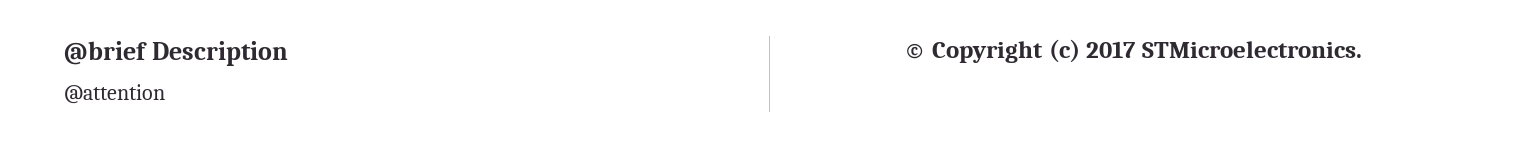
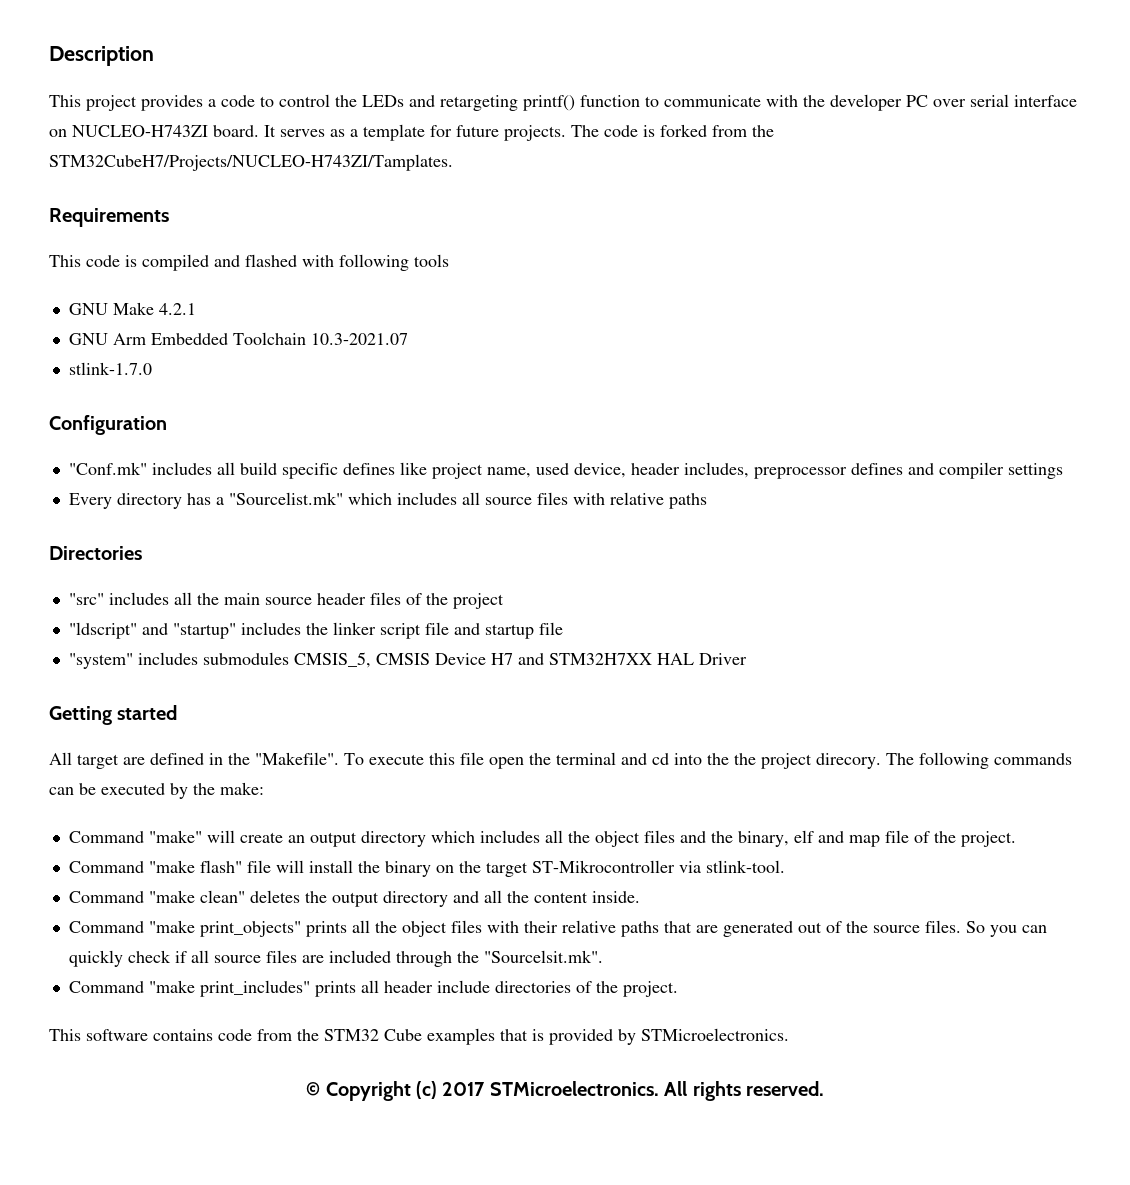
- @brief Description
+ Description
- @attention
+ This project provides a code to control the LEDs and retargeting printf() function to communicate with the developer PC over serial interface on NUCLEO-H743ZI board. It serves as a template for future projects. The code is forked from the STM32CubeH7/Projects/NUCLEO-H743ZI/Tamplates.
+ Requirements
+ This code is compiled and flashed with following tools
+ GNU Make 4.2.1
+ GNU Arm Embedded Toolchain 10.3-2021.07
+ stlink-1.7.0
+ Configuration
+ "Conf.mk" includes all build specific defines like project name, used device, header includes, preprocessor defines and compiler settings
+ Every directory has a "Sourcelist.mk" which includes all source files with relative paths
+ Directories
+ "src" includes all the main source header files of the project
+ "ldscript" and "startup" includes the linker script file and startup file
+ "system" includes submodules CMSIS_5, CMSIS Device H7 and STM32H7XX HAL Driver
+ Getting started
+ All target are defined in the "Makefile". To execute this file open the terminal and cd into the the project direcory. The following commands can be executed by the make:
+ Command "make" will create an output directory which includes all the object files and the binary, elf and map file of the project.
+ Command "make flash" file will install the binary on the target ST-Mikrocontroller via stlink-tool.
+ Command "make clean" deletes the output directory and all the content inside.
+ Command "make print_objects" prints all the object files with their relative paths that are generated out of the source files. So you can quickly check if all source files are included through the "Sourcelsit.mk".
+ Command "make print_includes" prints all header include directories of the project.
+ This software contains code from the STM32 Cube examples that is provided by STMicroelectronics.
+ All rights reserved.

